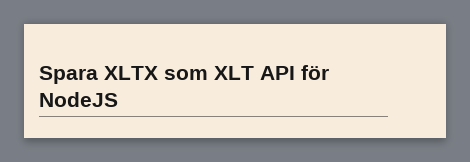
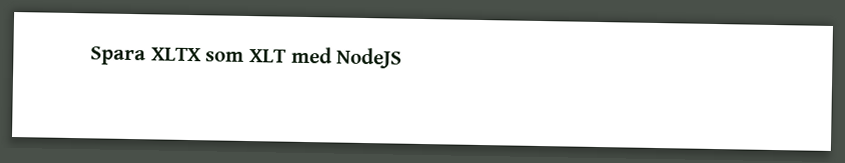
- Spara XLTX som XLT API för NodeJS
+ Spara XLTX som XLT med NodeJS

